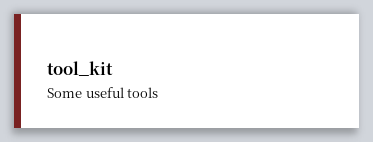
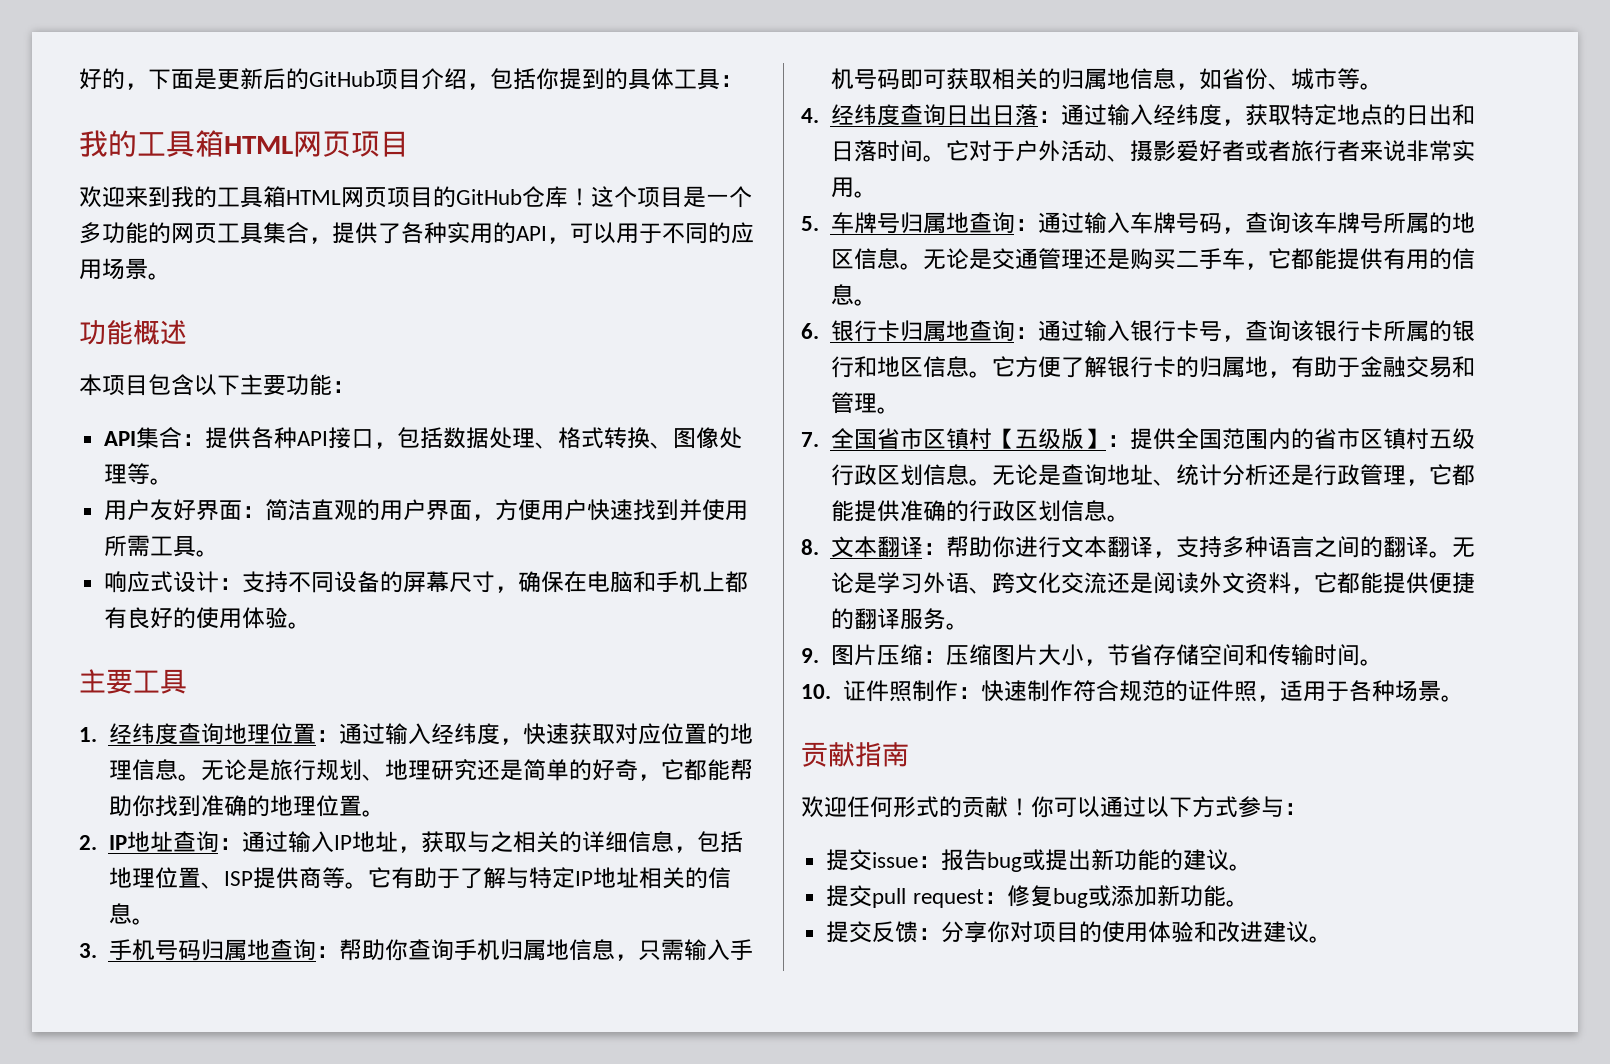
- tool_kit
- Some useful tools
+ 好的，下面是更新后的GitHub项目介绍，包括你提到的具体工具：
+ 我的工具箱HTML网页项目
+ 欢迎来到我的工具箱HTML网页项目的GitHub仓库！这个项目是一个多功能的网页工具集合，提供了各种实用的API，可以用于不同的应用场景。
+ 功能概述
+ 本项目包含以下主要功能：
+ API集合：提供各种API接口，包括数据处理、格式转换、图像处理等。
+ 用户友好界面：简洁直观的用户界面，方便用户快速找到并使用所需工具。
+ 响应式设计：支持不同设备的屏幕尺寸，确保在电脑和手机上都有良好的使用体验。
+ 主要工具
+ 1.经纬度查询地理位置：通过输入经纬度，快速获取对应位置的地理信息。无论是旅行规划、地理研究还是简单的好奇，它都能帮助你找到准确的地理位置。
+ 2. IP地址查询：通过输入IP地址，获取与之相关的详细信息，包括地理位置、ISP提供商等。它有助于了解与特定IP地址相关的信息。
+ 3.手机号码归属地查询：帮助你查询手机归属地信息，只需输入手机号码即可获取相关的归属地信息，如省份、城市等。
+ 4.经纬度查询日出日落：通过输入经纬度，获取特定地点的日出和日落时间。它对于户外活动、摄影爱好者或者旅行者来说非常实用。
+ 5.车牌号归属地查询：通过输入车牌号码，查询该车牌号所属的地区信息。无论是交通管理还是购买二手车，它都能提供有用的信息。
+ 6.银行卡归属地查询：通过输入银行卡号，查询该银行卡所属的银行和地区信息。它方便了解银行卡的归属地，有助于金融交易和管理。
+ 7.全国省市区镇村【五级版】：提供全国范围内的省市区镇村五级行政区划信息。无论是查询地址、统计分析还是行政管理，它都能提供准确的行政区划信息。
+ 8.文本翻译：帮助你进行文本翻译，支持多种语言之间的翻译。无论是学习外语、跨文化交流还是阅读外文资料，它都能提供便捷的翻译服务。
+ 9.图片压缩：压缩图片大小，节省存储空间和传输时间。
+ 10.证件照制作：快速制作符合规范的证件照，适用于各种场景。
+ 贡献指南
+ 欢迎任何形式的贡献！你可以通过以下方式参与：
+ 提交issue：报告bug或提出新功能的建议。
+ 提交pull request：修复bug或添加新功能。
+ 提交反馈：分享你对项目的使用体验和改进建议。

